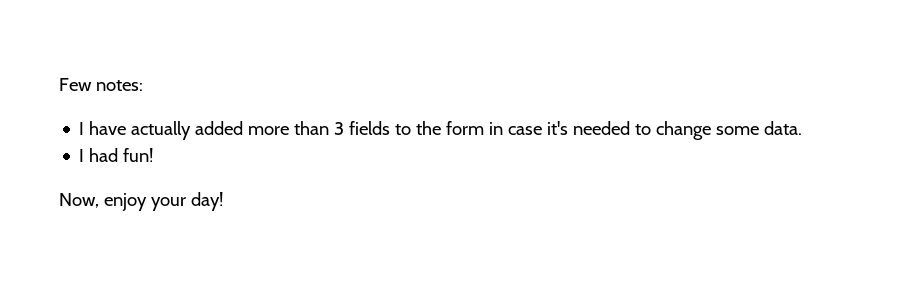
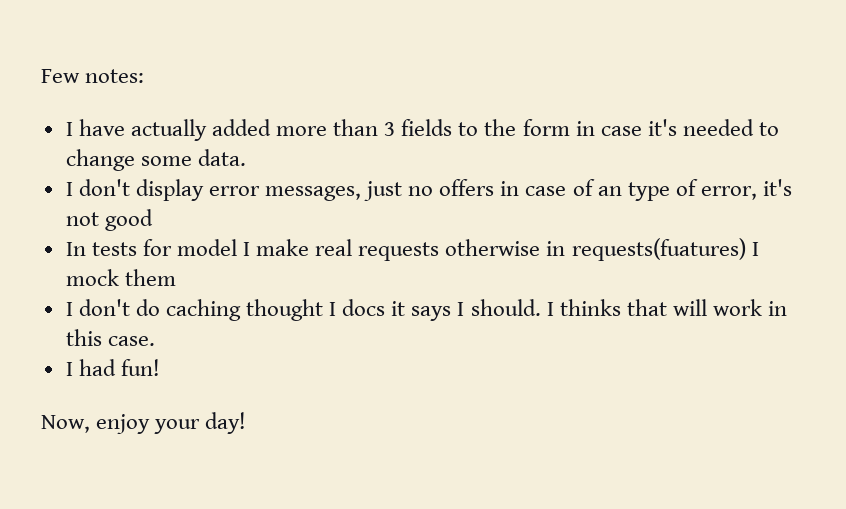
+ I don't display error messages, just no offers in case of an type of error, it's not good
+ In tests for model I make real requests otherwise in requests(fuatures) I mock them
+ I don't do caching thought I docs it says I should. I thinks that will work in this case.

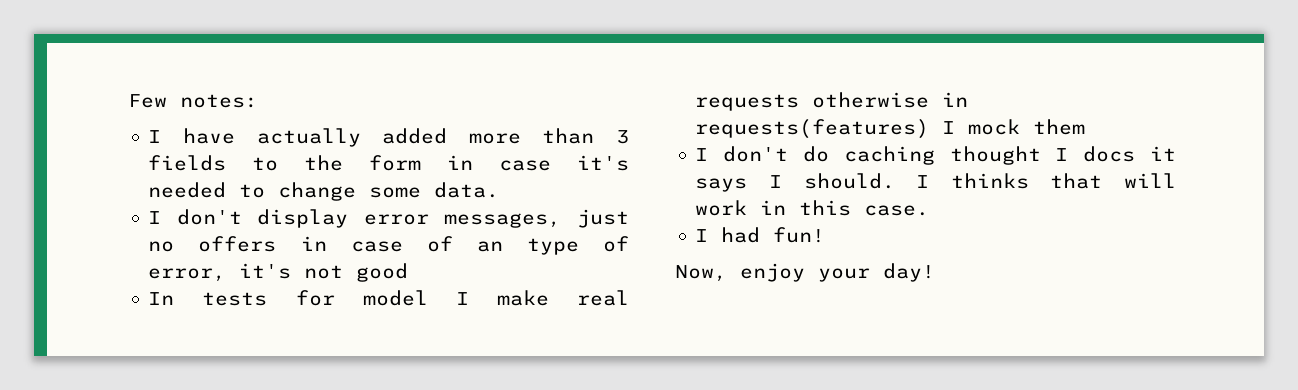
- In tests for model I make real requests otherwise in requests(fuatures) I mock them
+ In tests for model I make real requests otherwise in requests(features) I mock them

